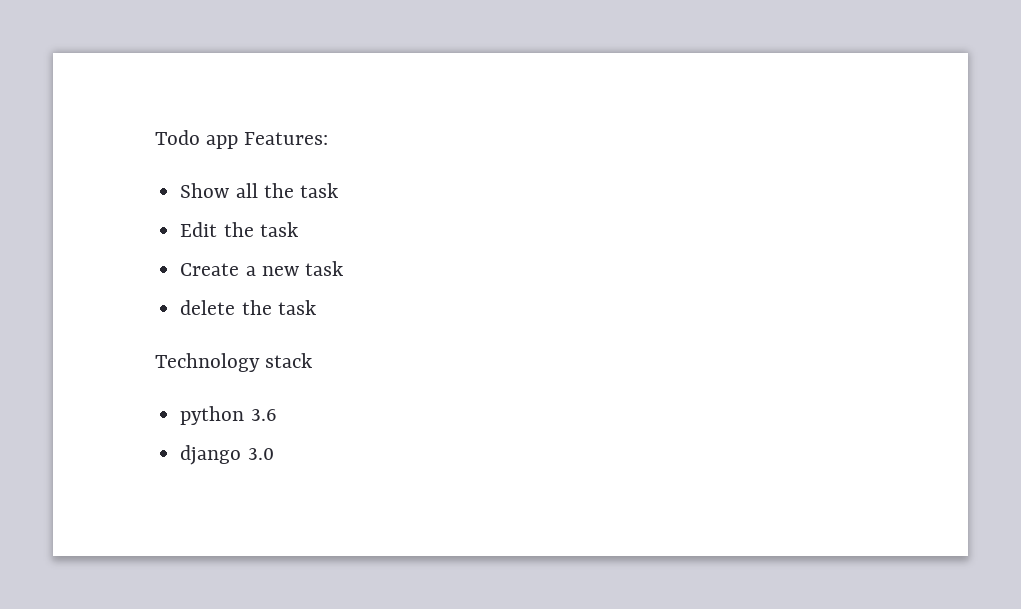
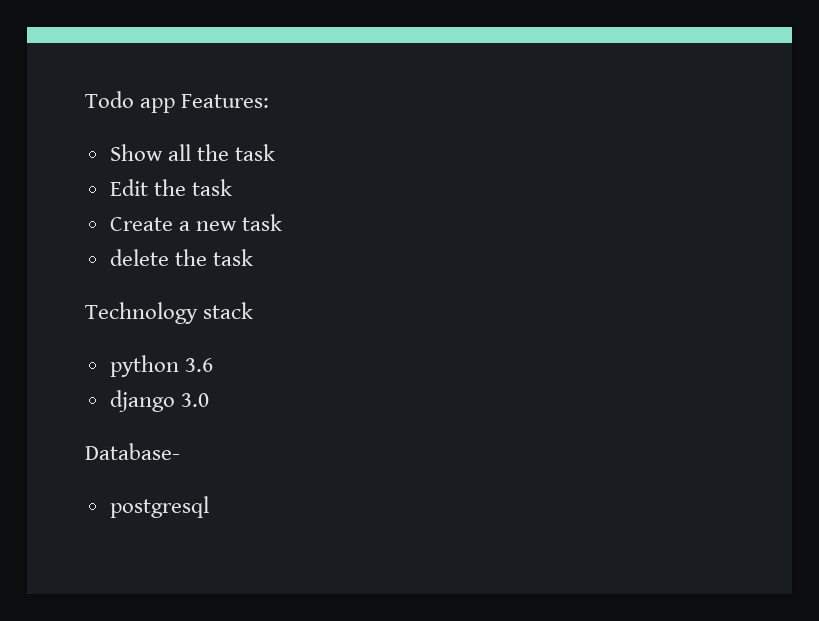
+ Database-
+ postgresql

